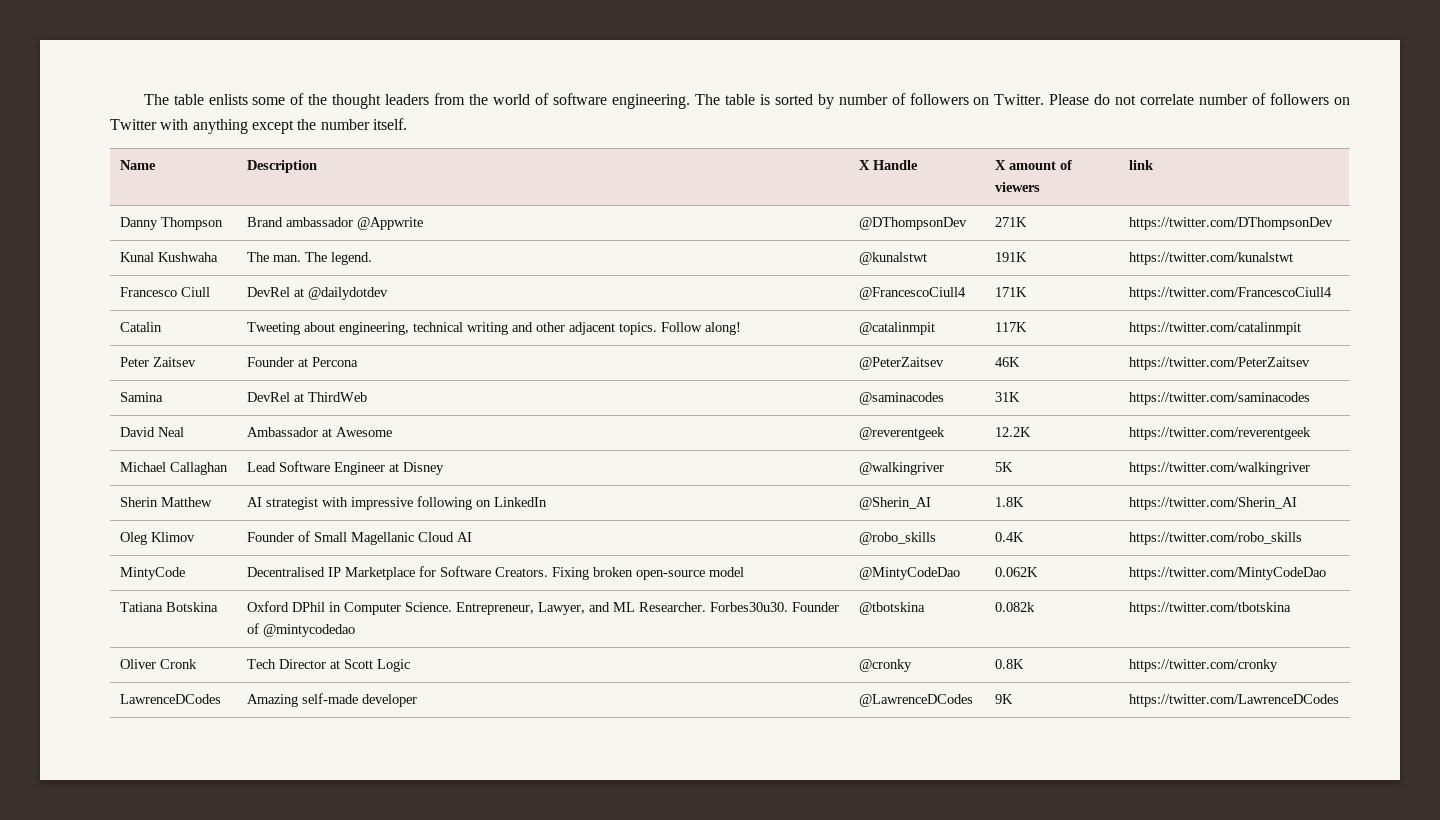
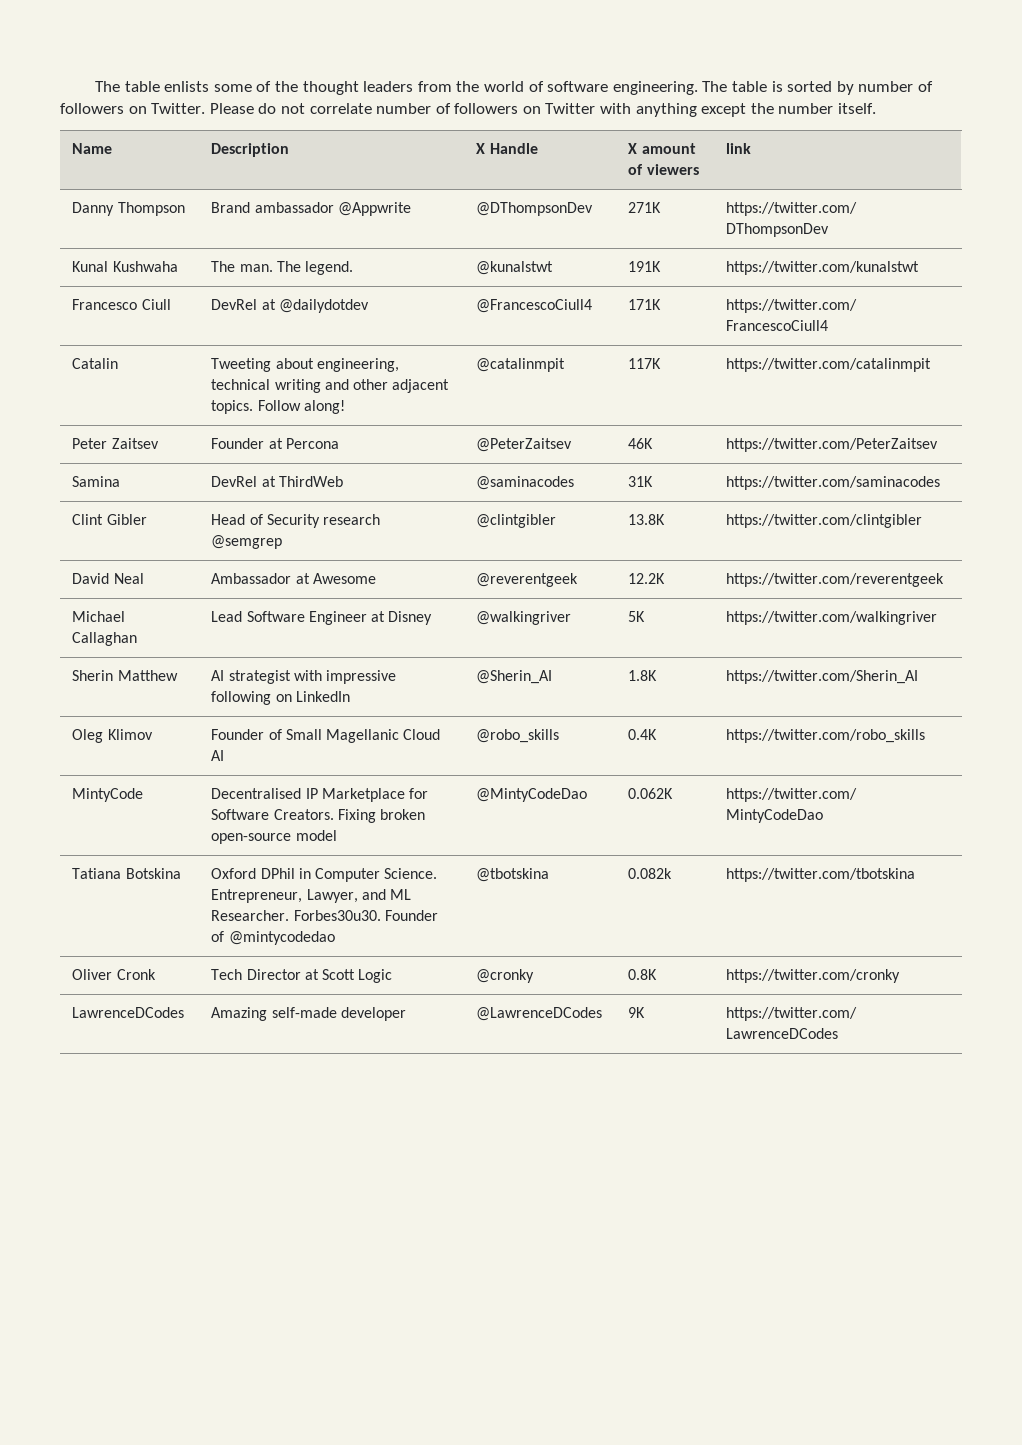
+ Clint Gibler | Head of Security research @semgrep | @clintgibler | 13.8K | https://twitter.com/clintgibler

